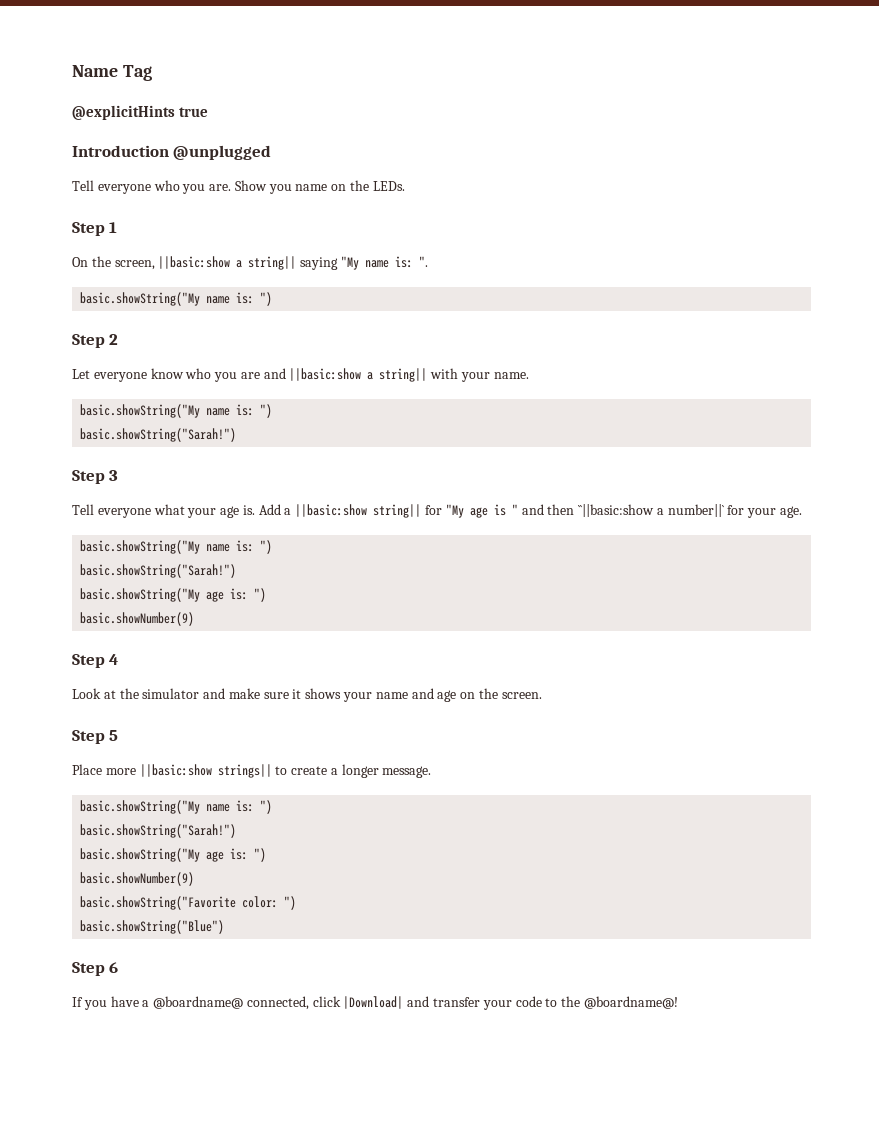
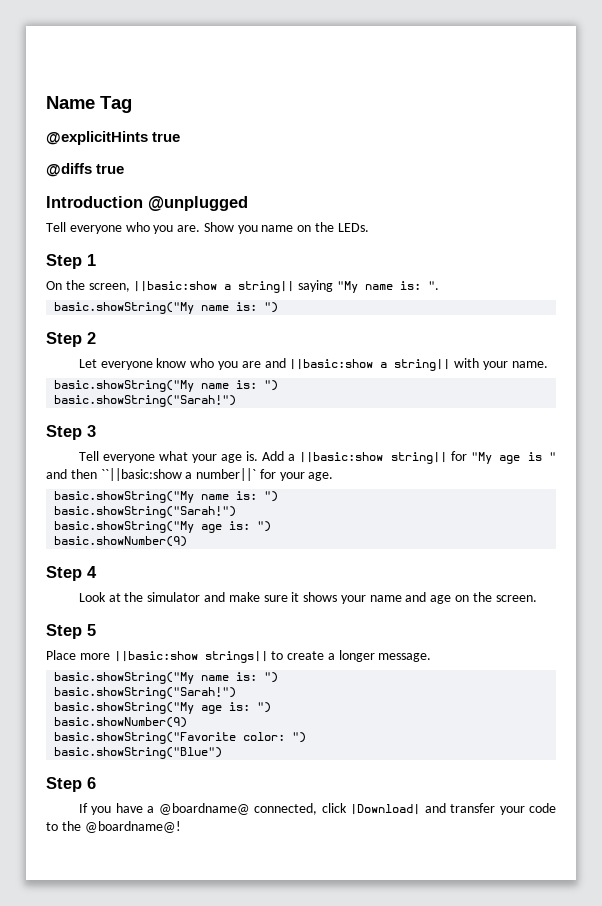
+ @diffs true

